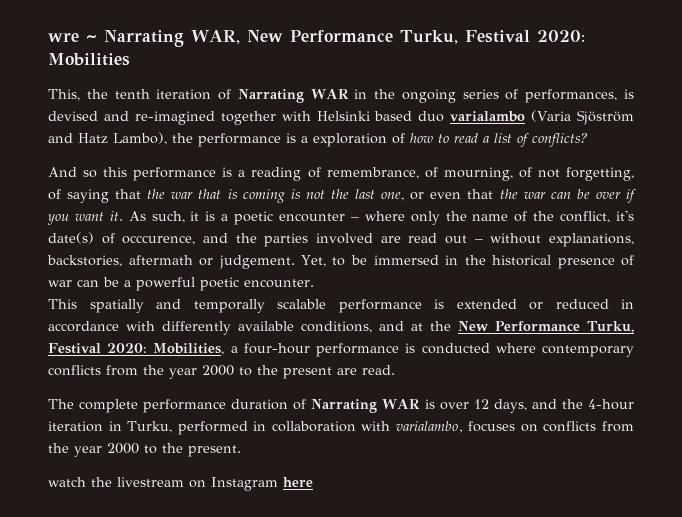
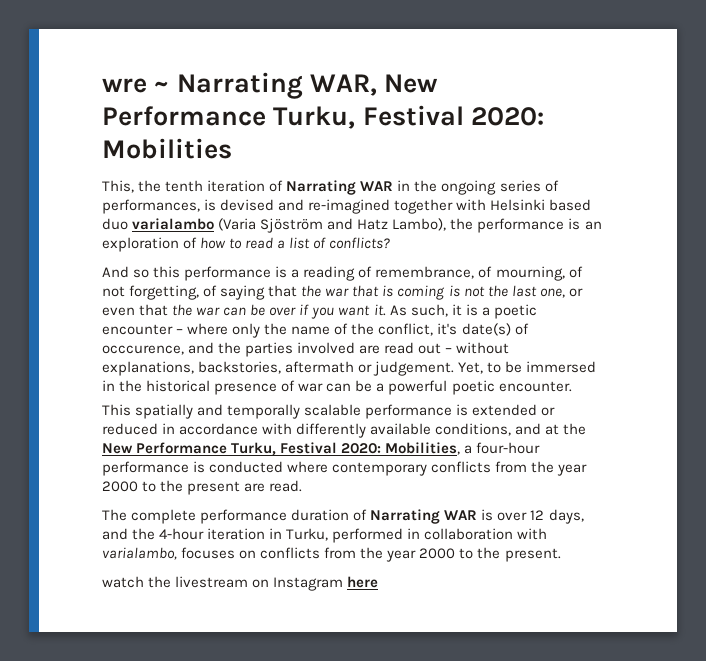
- This, the tenth iteration of Narrating WAR in the ongoing series of performances, is devised and re-imagined together with Helsinki based duo varialambo (Varia Sjöström and Hatz Lambo), the performance is a exploration of how to read a list of conflicts?
+ This, the tenth iteration of Narrating WAR in the ongoing series of performances, is devised and re-imagined together with Helsinki based duo varialambo (Varia Sjöström and Hatz Lambo), the performance is an exploration of how to read a list of conflicts?

